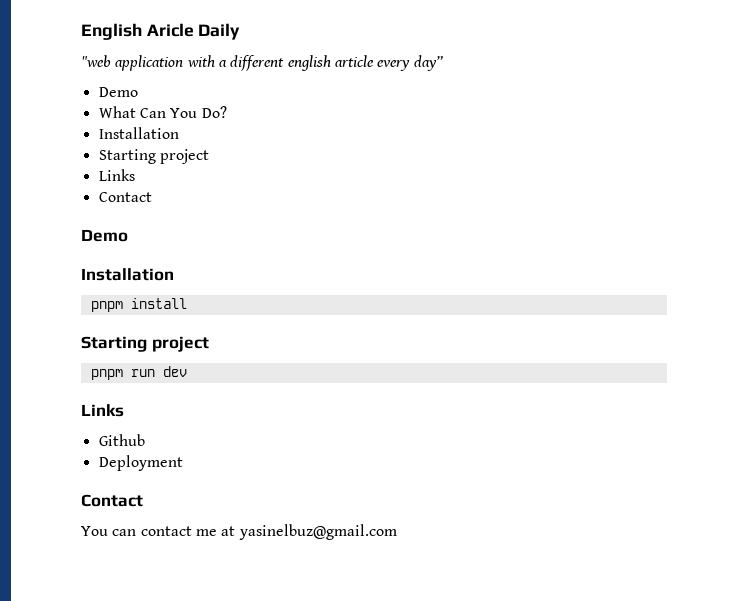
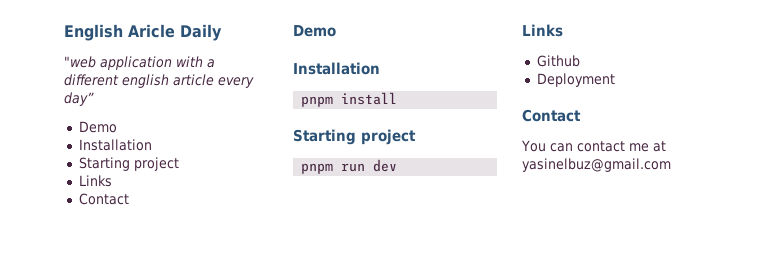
- What Can You Do?

